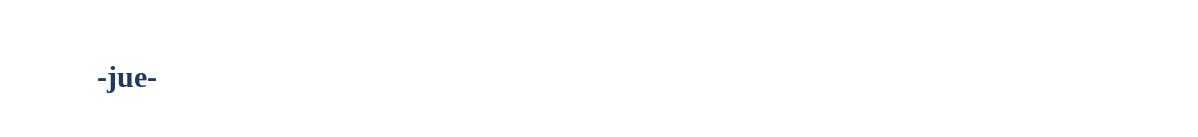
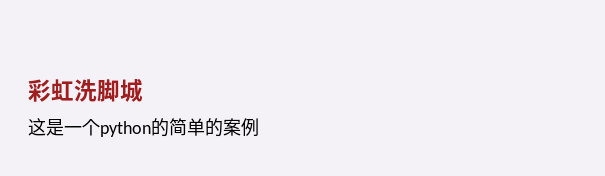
- -jue-
+ 彩虹洗脚城
+ 这是一个python的简单的案例

